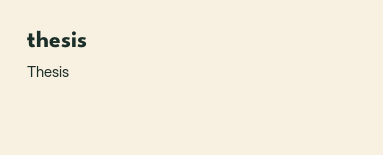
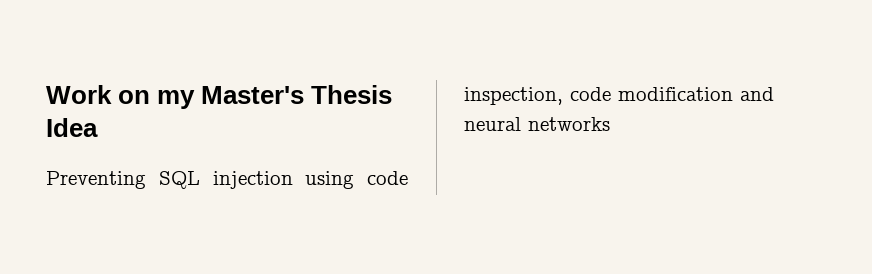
- thesis
- Thesis
+ Work on my Master's Thesis Idea
+ Preventing SQL injection using code inspection, code modification and neural networks

